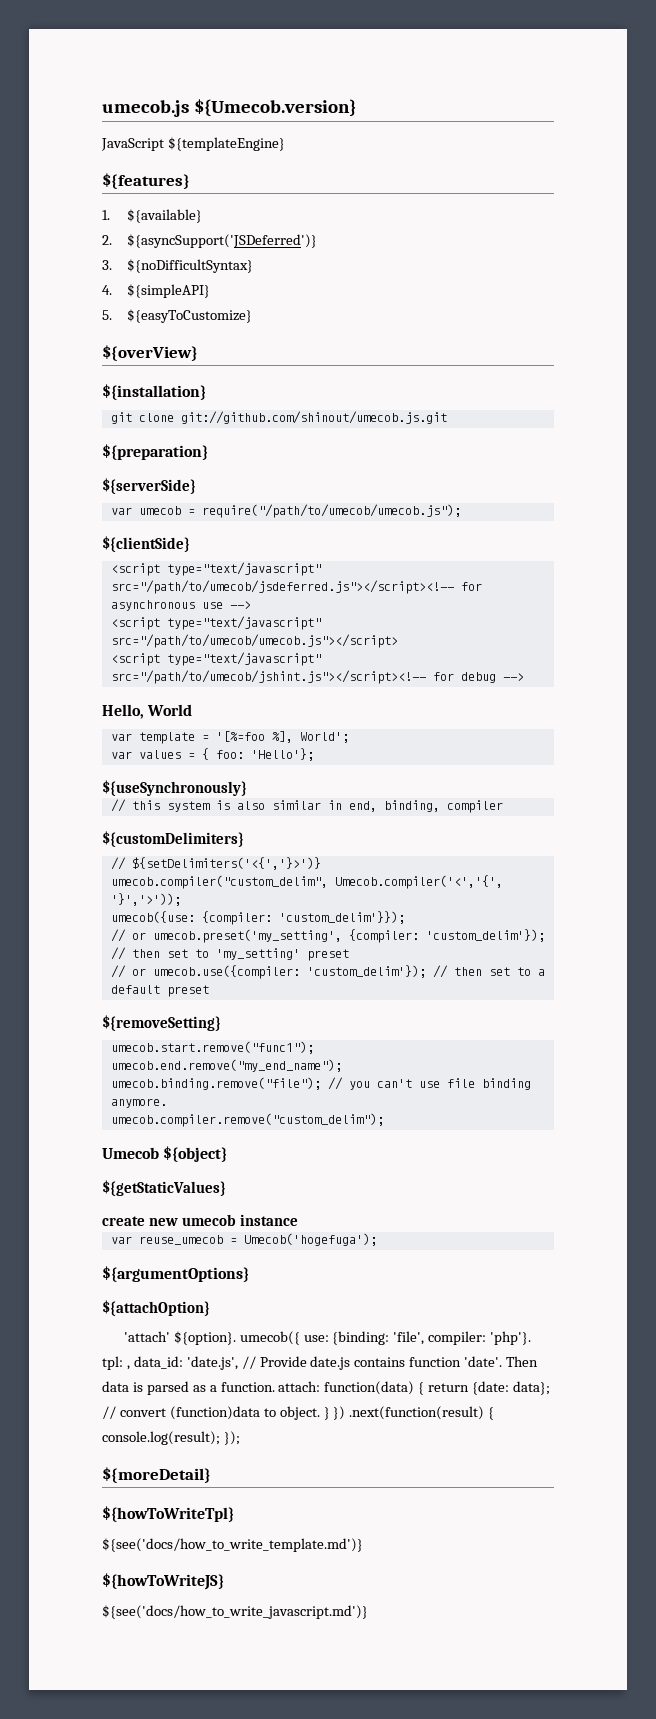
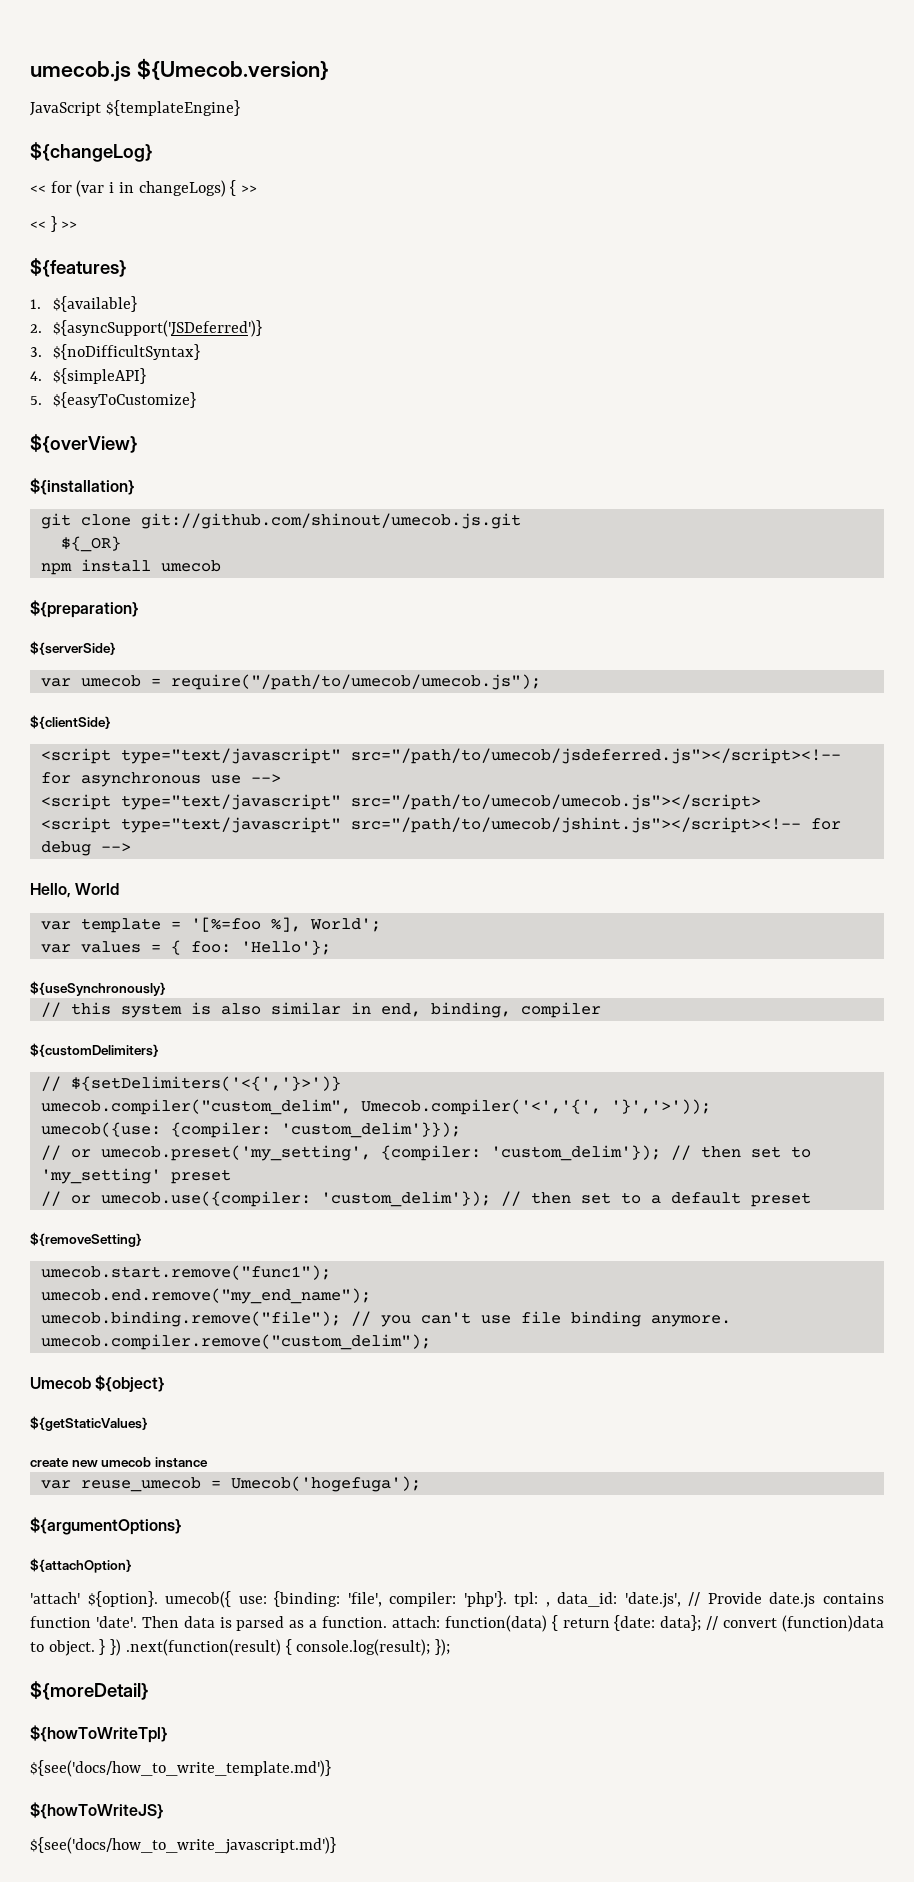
+ ${changeLog}
+ << for (var i in changeLogs) { >>
+ << } >>
+ ${_OR}
+ npm install umecob

